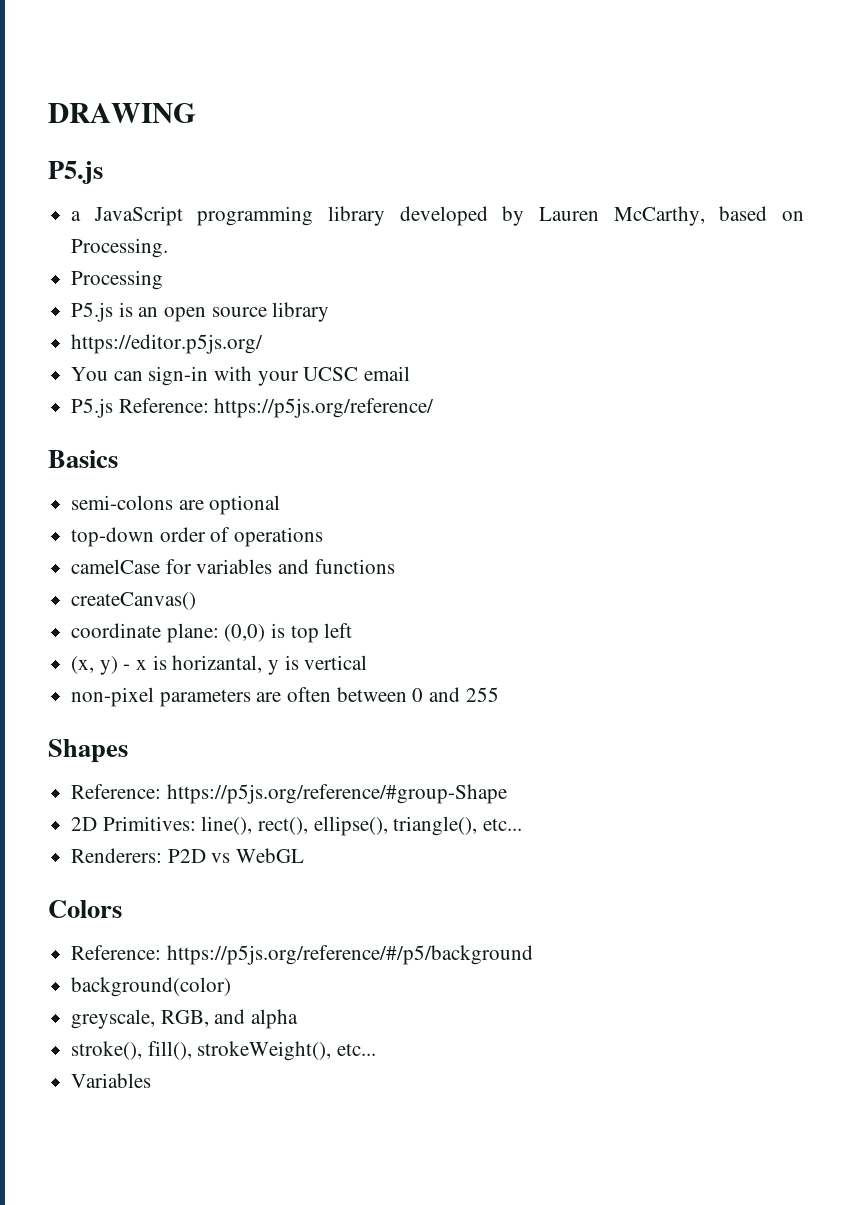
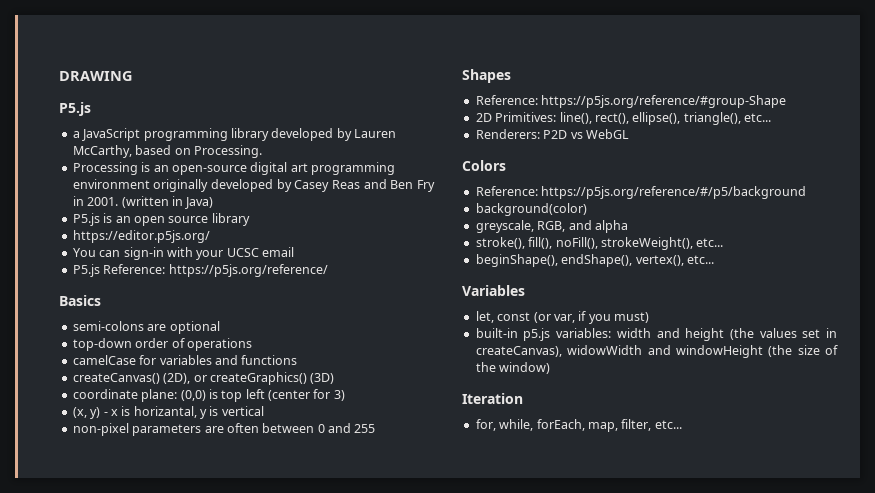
- Processing
+ Processing is an open-source digital art programming environment originally developed by Casey Reas and Ben Fry in 2001. (written in Java)
- createCanvas()
+ createCanvas() (2D), or createGraphics() (3D)
- coordinate plane: (0,0) is top left
+ coordinate plane: (0,0) is top left (center for 3)
- stroke(), fill(), strokeWeight(), etc...
+ stroke(), fill(), noFill(), strokeWeight(), etc...
+ beginShape(), endShape(), vertex(), etc...
  Variables
+ let, const (or var, if you must)
+ built-in p5.js variables: width and height (the values set in createCanvas), widowWidth and windowHeight (the size of the window)
+ Iteration
+ for, while, forEach, map, filter, etc...

